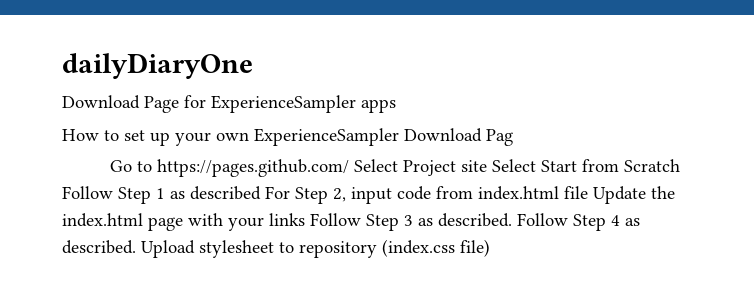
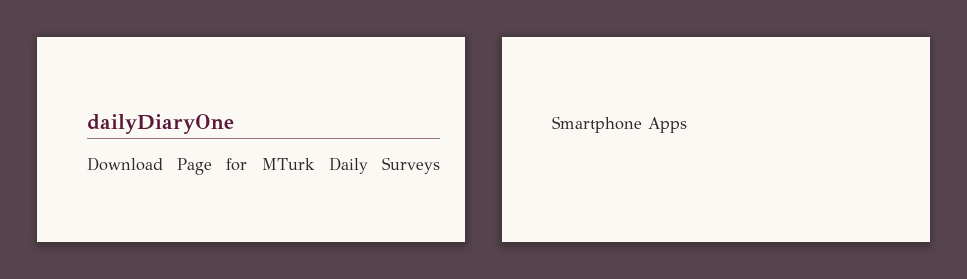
- Download Page for ExperienceSampler apps
- How to set up your own ExperienceSampler Download Pag
- Go to https://pages.github.com/ Select Project site Select Start from Scratch Follow Step 1 as described For Step 2, input code from index.html file Update the index.html page with your links Follow Step 3 as described. Follow Step 4 as described. Upload stylesheet to repository (index.css file)
+ Download Page for MTurk Daily Surveys Smartphone Apps

